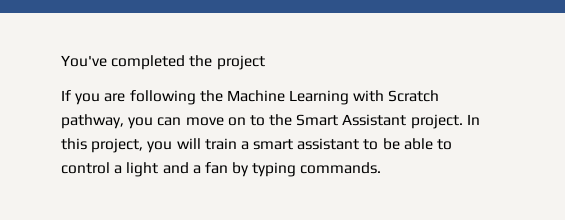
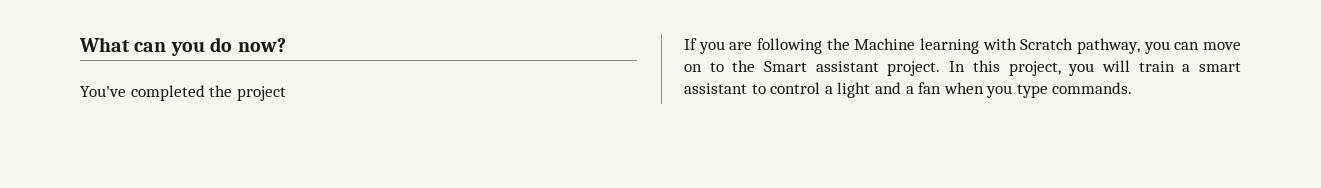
+ What can you do now?
- If you are following the Machine Learning with Scratch pathway, you can move on to the Smart Assistant project.
+ If you are following the Machine learning with Scratch pathway, you can move on to the Smart assistant project.
- In this project, you will train a smart assistant to be able to control a light and a fan by typing commands.
+ In this project, you will train a smart assistant to control a light and a fan when you type commands.

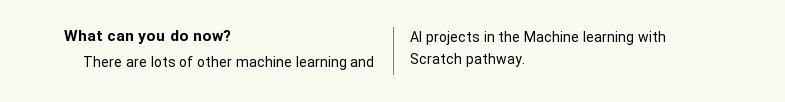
- You've completed the project
- If you are following the Machine learning with Scratch pathway, you can move on to the Smart assistant project. In this project, you will train a smart assistant to control a light and a fan when you type commands.
+ There are lots of other machine learning and AI projects in the Machine learning with Scratch pathway.

